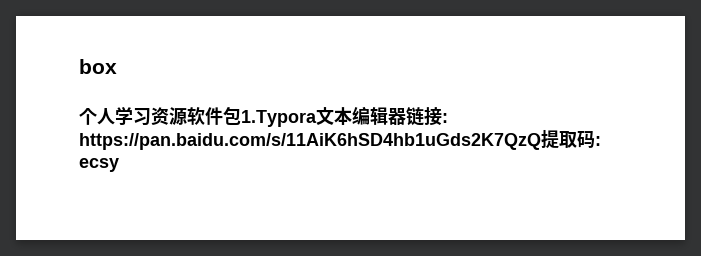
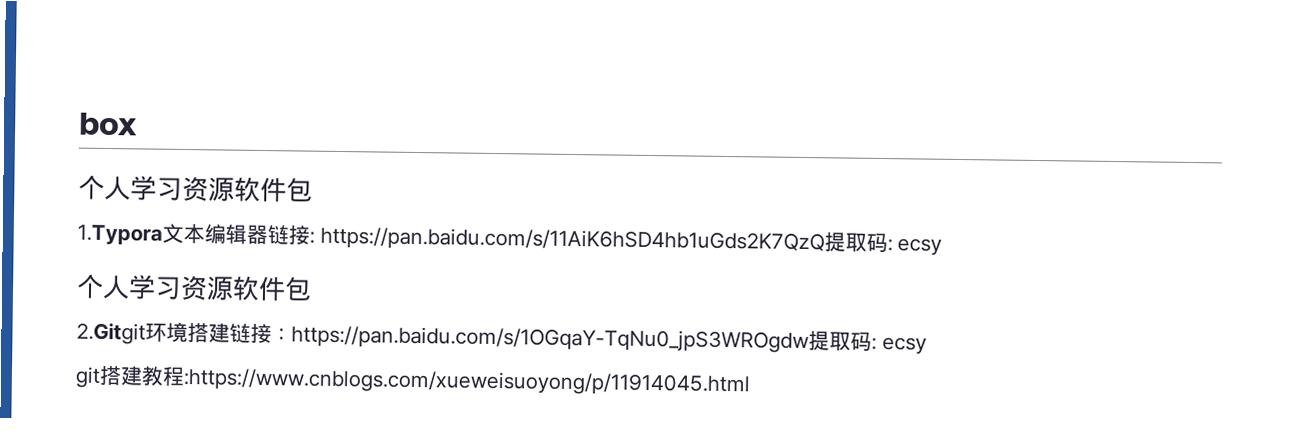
  box
- 个人学习资源软件包1.Typora文本编辑器链接: https://pan.baidu.com/s/11AiK6hSD4hb1uGds2K7QzQ提取码: ecsy
+ 个人学习资源软件包
+ 1.Typora文本编辑器链接: https://pan.baidu.com/s/11AiK6hSD4hb1uGds2K7QzQ提取码: ecsy
+ 个人学习资源软件包
+ 2.Gitgit环境搭建链接：https://pan.baidu.com/s/1OGqaY-TqNu0_jpS3WROgdw提取码: ecsy
+ git搭建教程:https://www.cnblogs.com/xueweisuoyong/p/11914045.html

